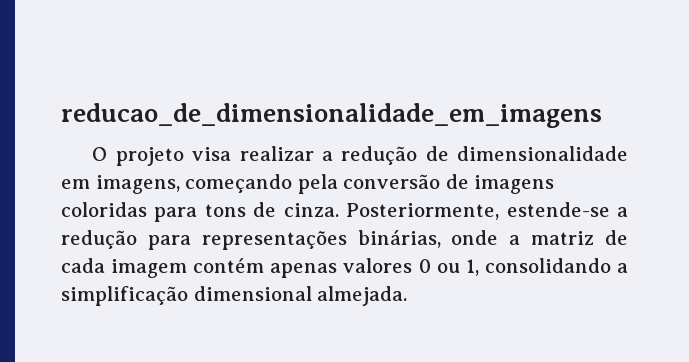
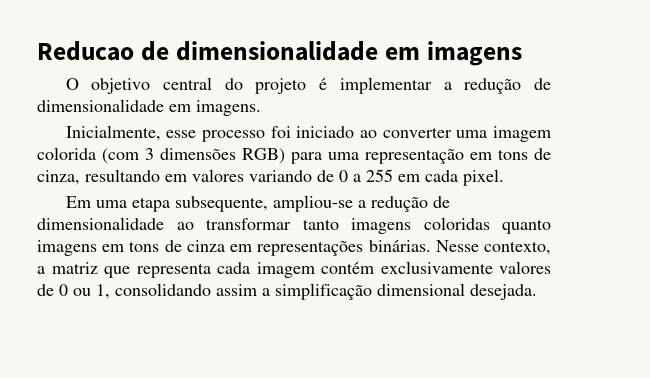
- reducao_de_dimensionalidade_em_imagens
- O projeto visa realizar a redução de dimensionalidade em imagens, começando pela conversão de imagens coloridas para tons de cinza. Posteriormente, estende-se a redução para representações binárias, onde a matriz de cada imagem contém apenas valores 0 ou 1, consolidando a simplificação dimensional almejada.
+ Reducao de dimensionalidade em imagens
+ O objetivo central do projeto é implementar a redução de dimensionalidade em imagens.
+ Inicialmente, esse processo foi iniciado ao converter uma imagem colorida (com 3 dimensões RGB) para uma representação em tons de cinza, resultando em valores variando de 0 a 255 em cada pixel.
+ Em uma etapa subsequente, ampliou-se a redução de dimensionalidade ao transformar tanto imagens coloridas quanto imagens em tons de cinza em representações binárias. Nesse contexto, a matriz que representa cada imagem contém exclusivamente valores de 0 ou 1, consolidando assim a simplificação dimensional desejada.

